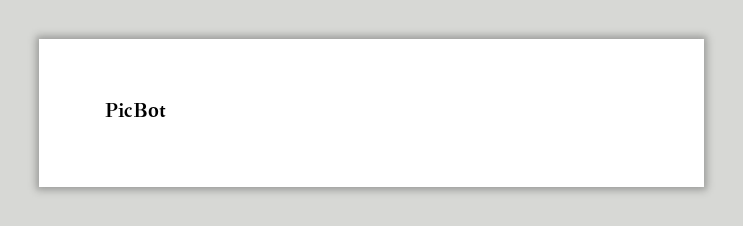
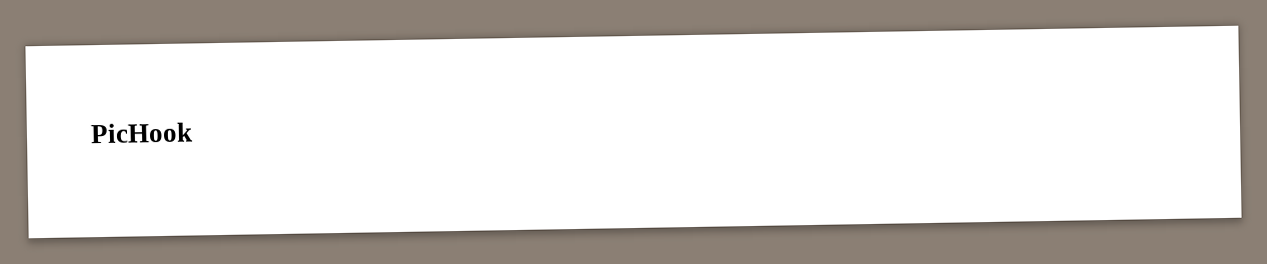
- PicBot
+ PicHook

